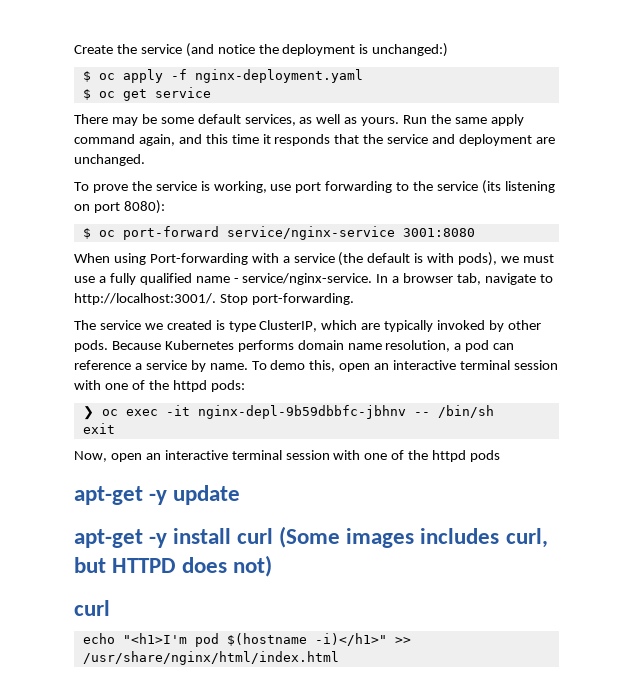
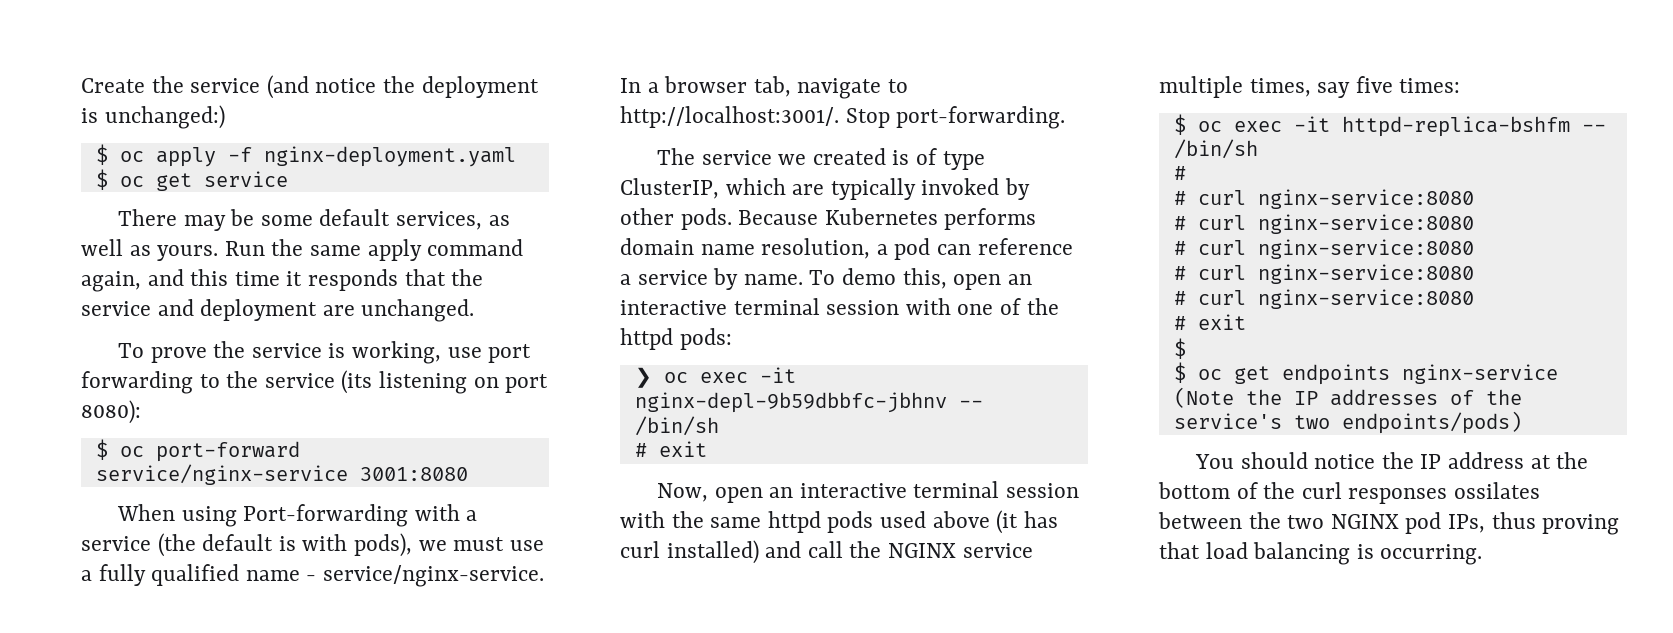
- The service we created is type ClusterIP, which are typically invoked by other pods.
+ The service we created is of type ClusterIP, which are typically invoked by other pods.
  ❯ oc exec -it nginx-depl-9b59dbbfc-jbhnv -- /bin/sh
- exit
+ # exit
- Now, open an interactive terminal session with one of the httpd pods
- apt-get -y update
- apt-get -y install curl (Some images includes curl, but HTTPD does not)
- curl
- echo "<h1>I'm pod $(hostname -i)</h1>" >> /usr/share/nginx/html/index.html
+ Now, open an interactive terminal session with the same httpd pods used above (it has curl installed) and call the NGINX service multiple times, say five times:
+ $ oc exec -it httpd-replica-bshfm -- /bin/sh
+ #
+ # curl nginx-service:8080
+ # curl nginx-service:8080
+ # curl nginx-service:8080
+ # curl nginx-service:8080
+ # curl nginx-service:8080
+ # exit
+ $
+ $ oc get endpoints nginx-service (Note the IP addresses of the service's two endpoints/pods)
+ You should notice the IP address at the bottom of the curl responses ossilates between the two NGINX pod IPs, thus proving that load balancing is occurring.

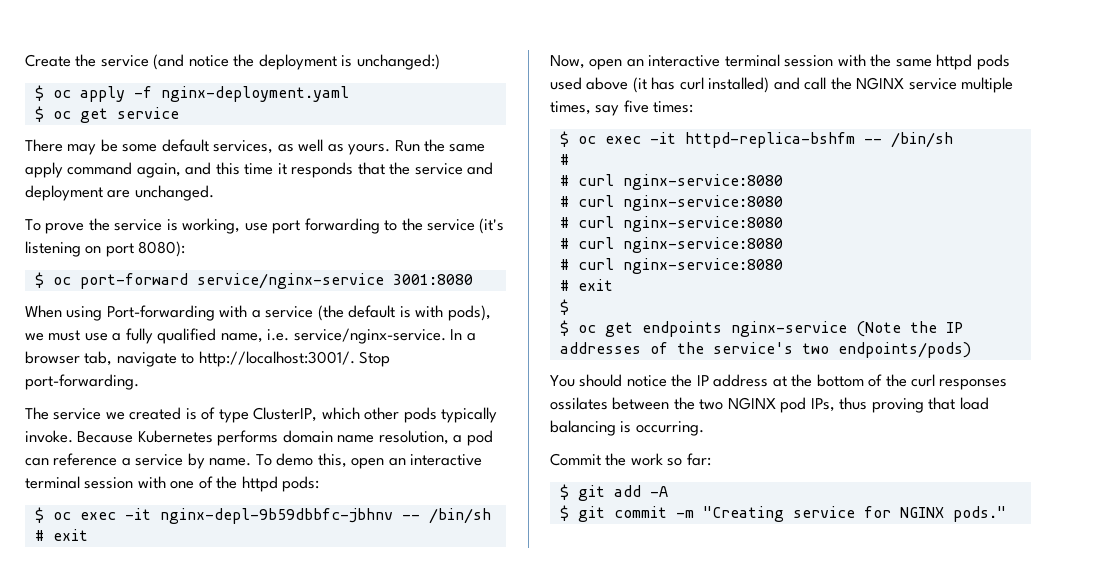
- To prove the service is working, use port forwarding to the service (its listening on port 8080):
+ To prove the service is working, use port forwarding to the service (it's listening on port 8080):
- When using Port-forwarding with a service (the default is with pods), we must use a fully qualified name - service/nginx-service.
+ When using Port-forwarding with a service (the default is with pods), we must use a fully qualified name, i.e. service/nginx-service.
- The service we created is of type ClusterIP, which are typically invoked by other pods.
+ The service we created is of type ClusterIP, which other pods typically invoke.
- ❯ oc exec -it nginx-depl-9b59dbbfc-jbhnv -- /bin/sh
+ $ oc exec -it nginx-depl-9b59dbbfc-jbhnv -- /bin/sh
+ Commit the work so far:
+ $ git add -A
+ $ git commit -m "Creating service for NGINX pods."

